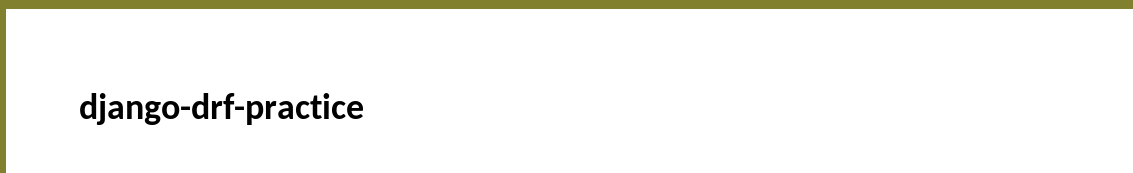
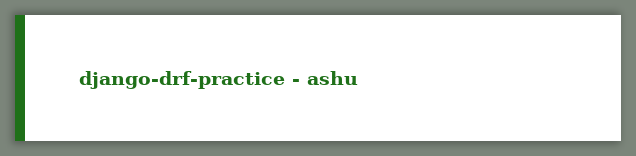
- django-drf-practice
+ django-drf-practice - ashu

